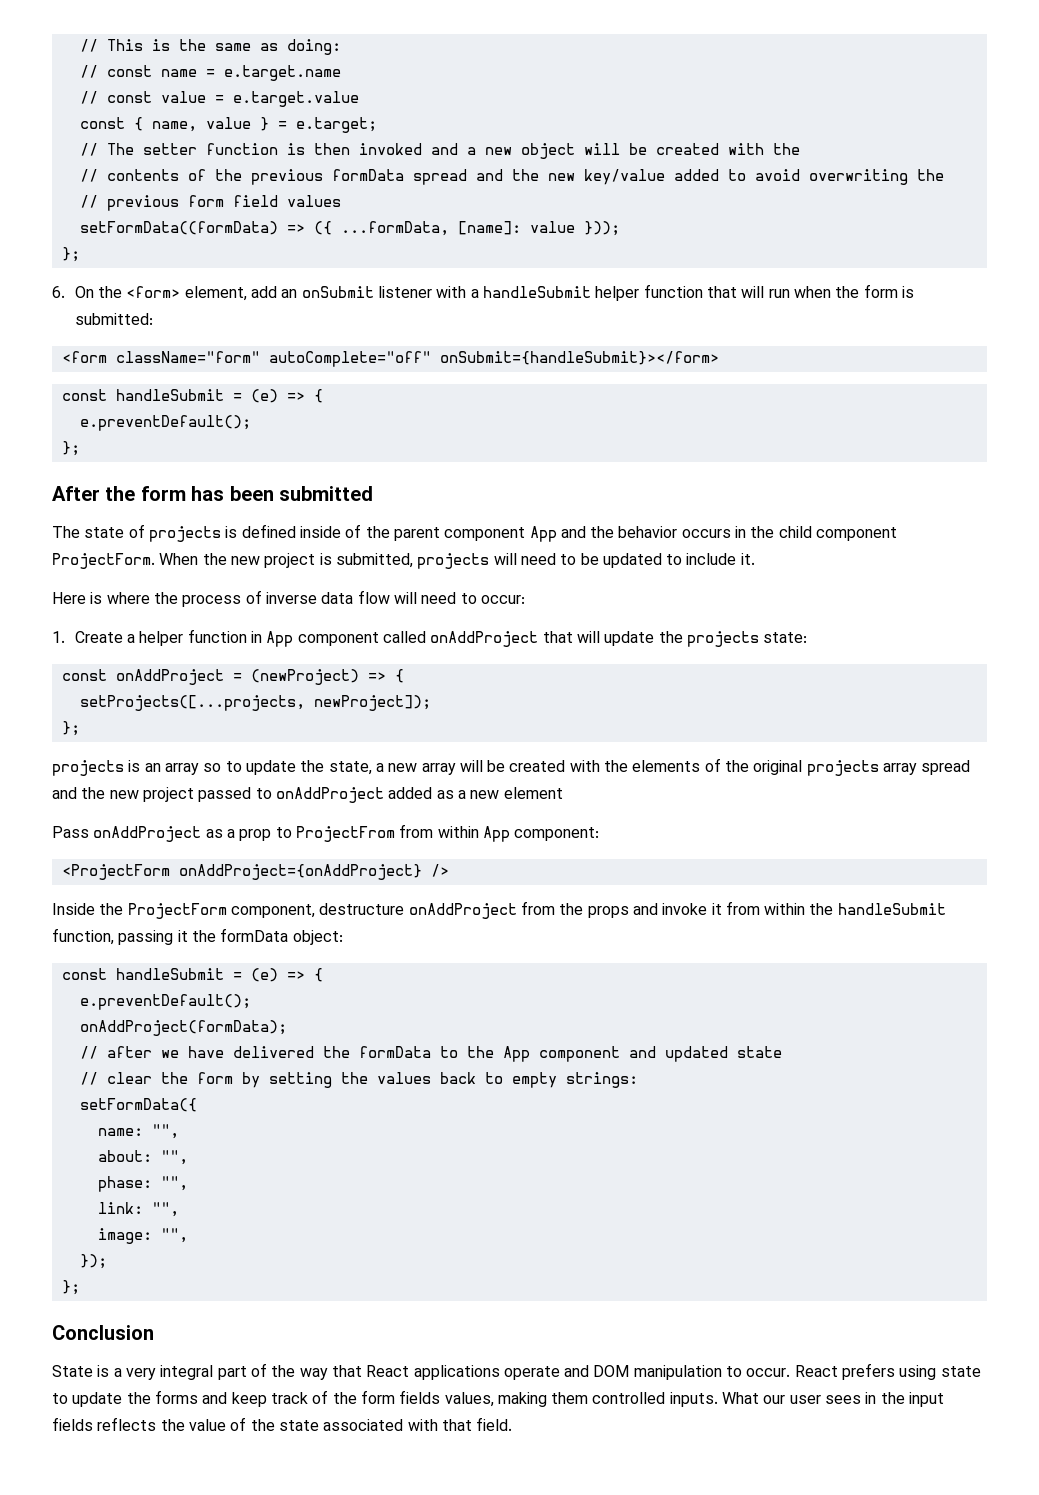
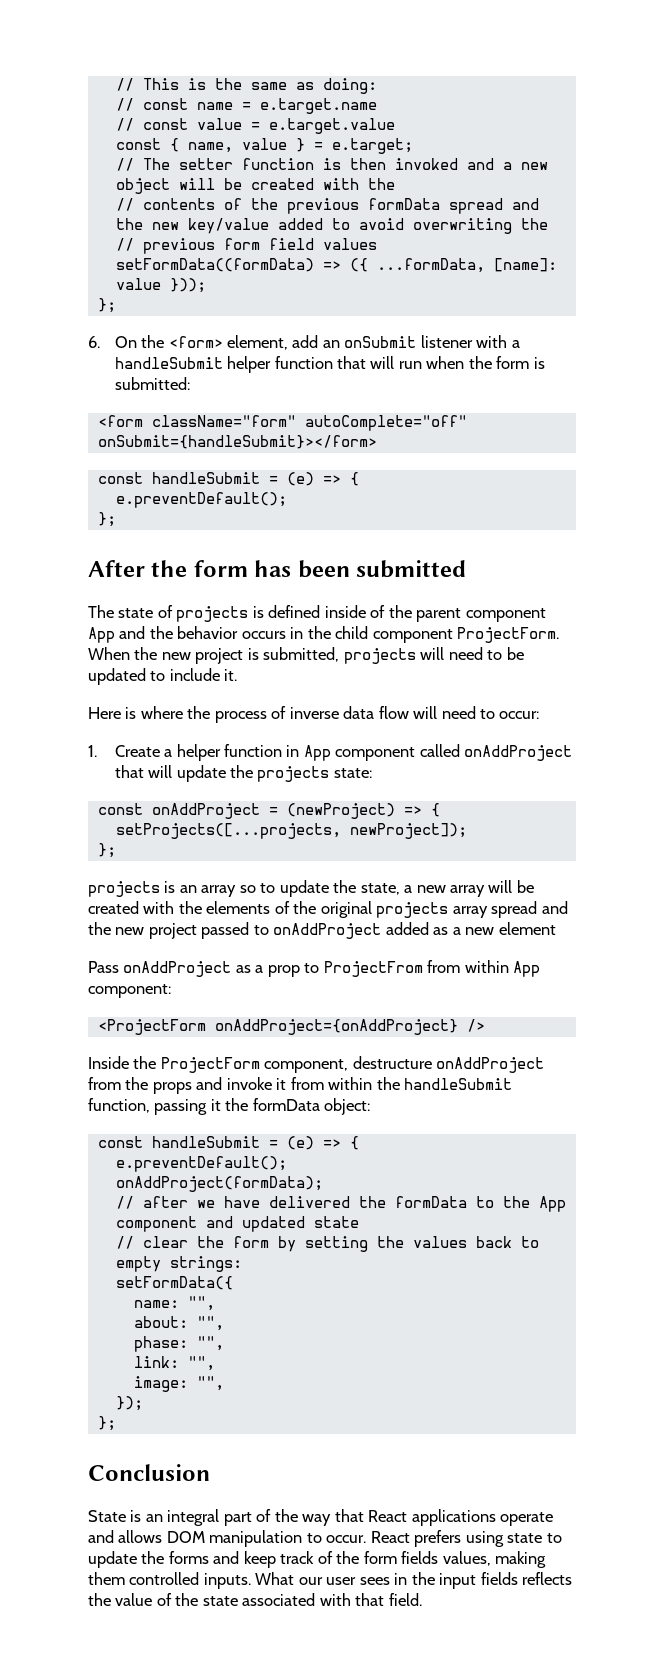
- State is a very integral part of the way that React applications operate and DOM manipulation to occur.
+ State is an integral part of the way that React applications operate and allows DOM manipulation to occur.

